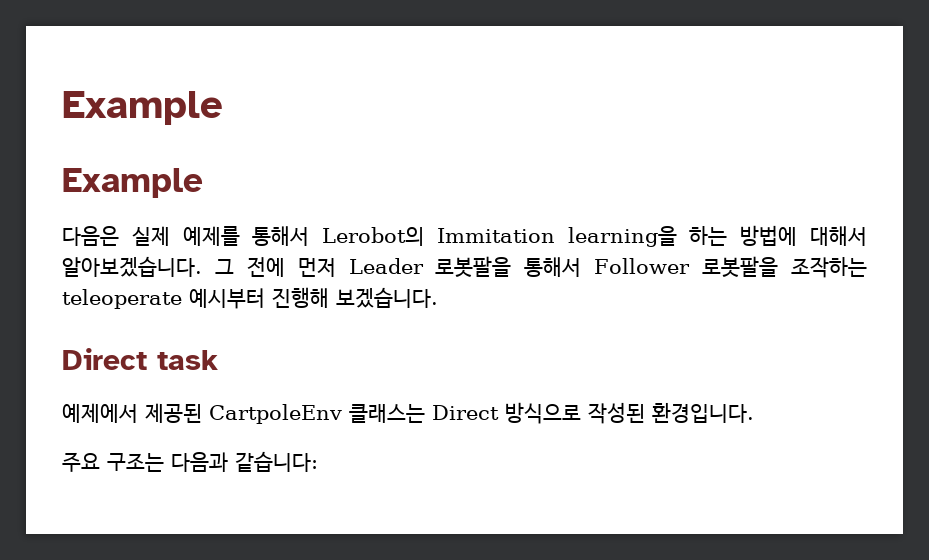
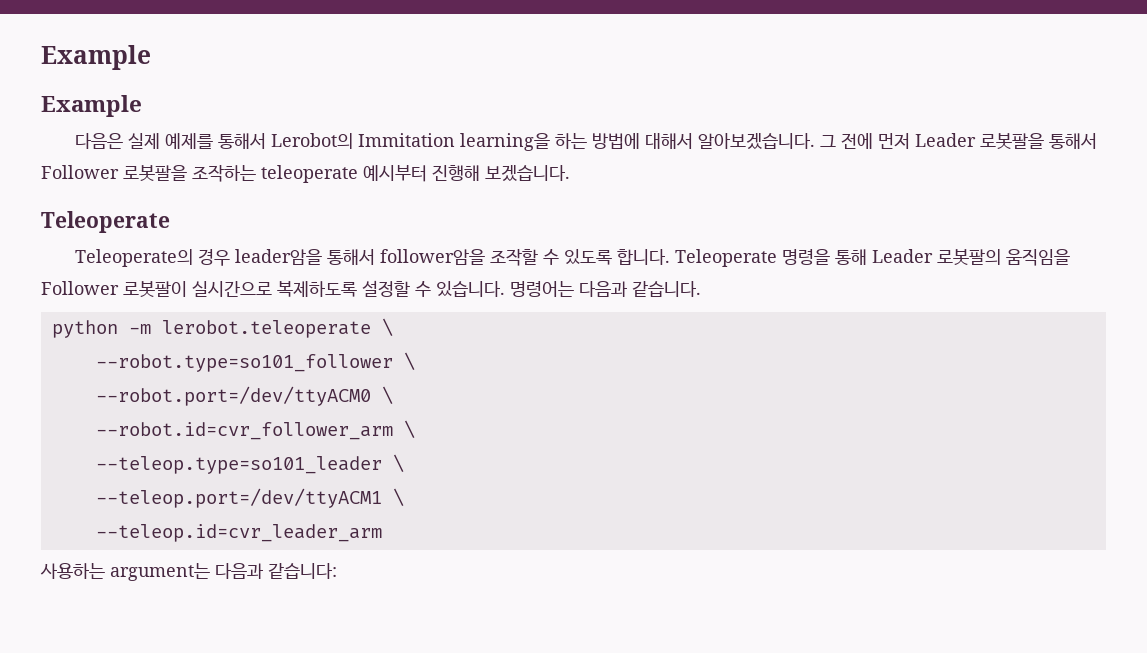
  그 전에 먼저 Leader 로봇팔을 통해서 Follower 로봇팔을 조작하는 teleoperate 예시부터 진행해 보겠습니다.
- Direct task
- 예제에서 제공된 CartpoleEnv 클래스는 Direct 방식으로 작성된 환경입니다.
- 주요 구조는 다음과 같습니다:
+ Teleoperate
+ Teleoperate의 경우 leader암을 통해서 follower암을 조작할 수 있도록 합니다. Teleoperate 명령을 통해 Leader 로봇팔의 움직임을 Follower 로봇팔이 실시간으로 복제하도록 설정할 수 있습니다. 명령어는 다음과 같습니다.
+ python -m lerobot.teleoperate \
+ --robot.type=so101_follower \
+ --robot.port=/dev/ttyACM0 \
+ --robot.id=cvr_follower_arm \
+ --teleop.type=so101_leader \
+ --teleop.port=/dev/ttyACM1 \
+ --teleop.id=cvr_leader_arm
+ 사용하는 argument는 다음과 같습니다:

